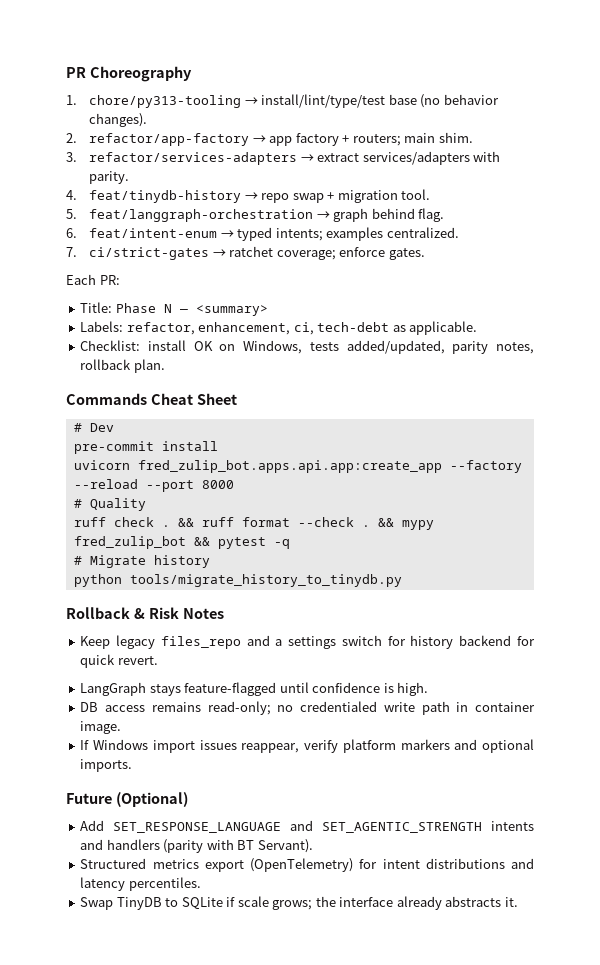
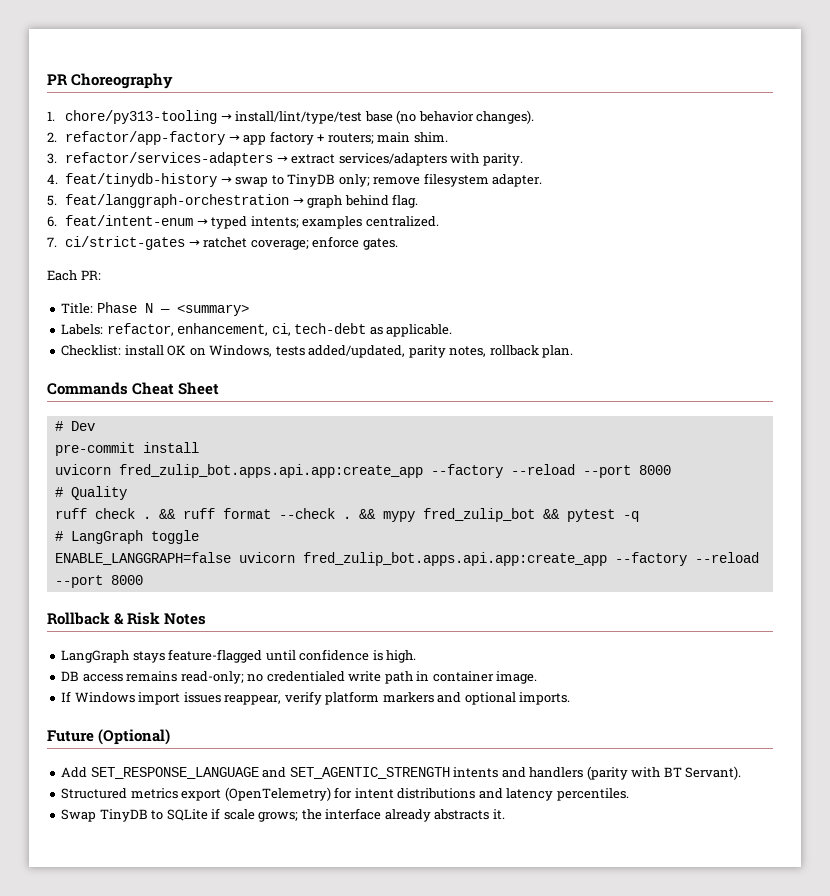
- 4. feat/tinydb-history → repo swap + migration tool.
+ 4. feat/tinydb-history → swap to TinyDB only; remove filesystem adapter.
- # Migrate history
- python tools/migrate_history_to_tinydb.py
+ # LangGraph toggle
+ ENABLE_LANGGRAPH=false uvicorn fred_zulip_bot.apps.api.app:create_app --factory --reload --port 8000
  Rollback & Risk Notes
- Keep legacy files_repo and a settings switch for history backend for quick revert.

